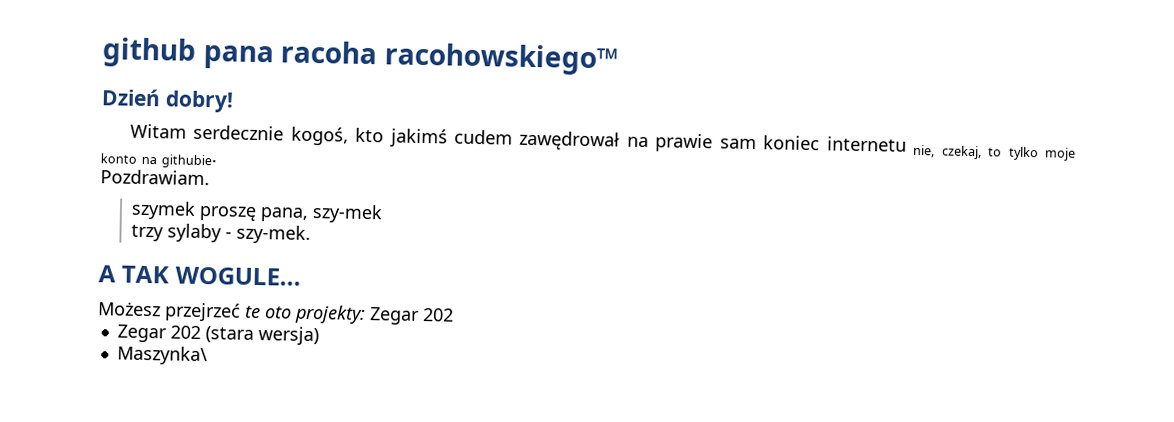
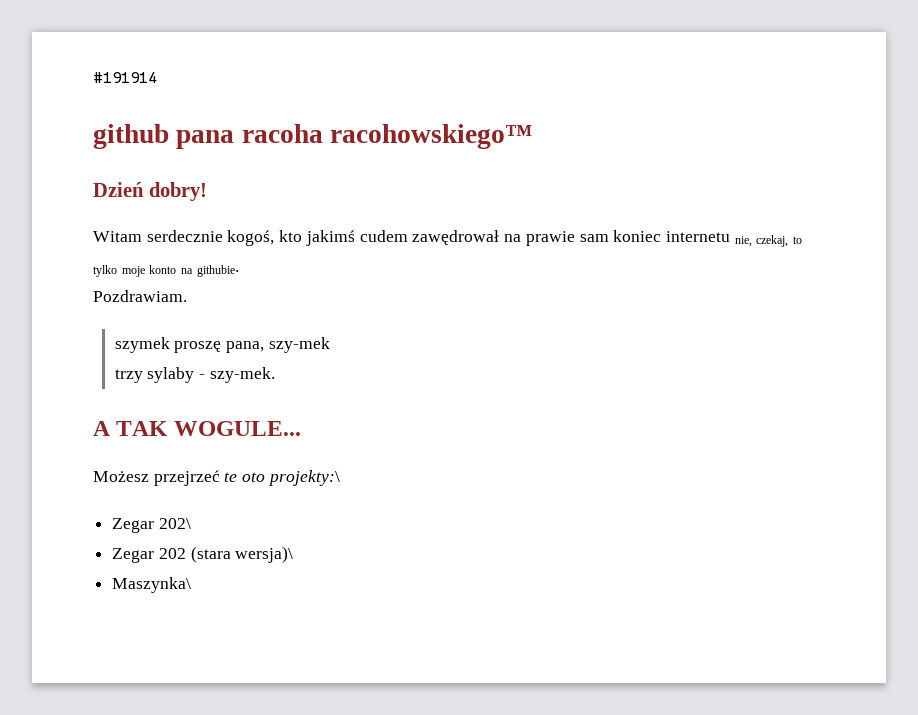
+ #191914
- Możesz przejrzeć te oto projekty: Zegar 202
+ Możesz przejrzeć te oto projekty:\
+ Zegar 202\
- Zegar 202 (stara wersja)
+ Zegar 202 (stara wersja)\

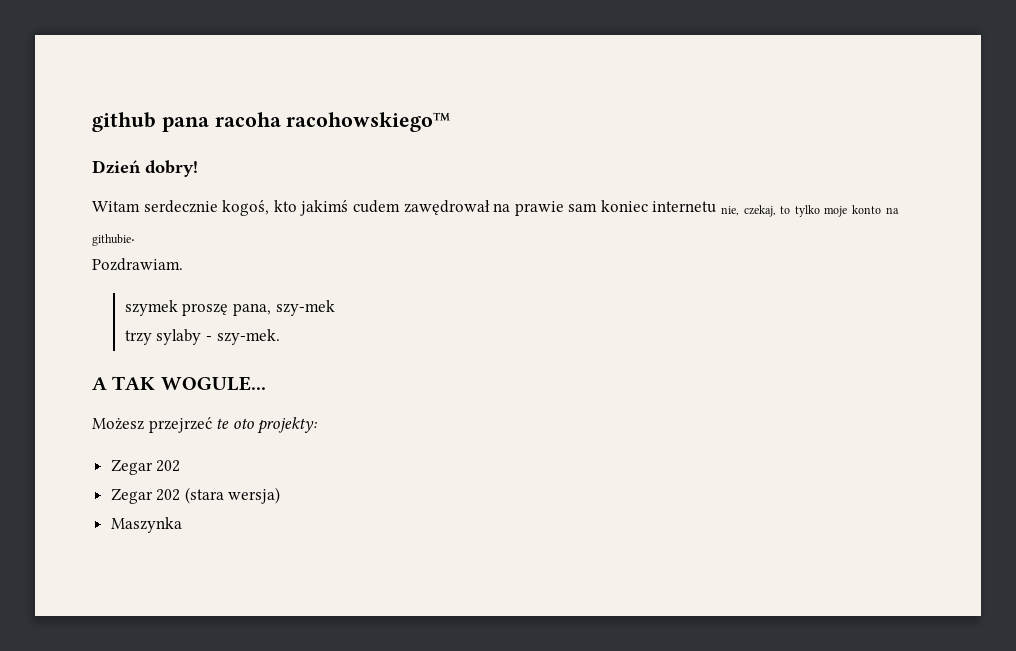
- #191914
- Możesz przejrzeć te oto projekty:\
- Zegar 202\
+ Możesz przejrzeć te oto projekty:
+ Zegar 202
- Zegar 202 (stara wersja)\
- Maszynka\
+ Zegar 202 (stara wersja)
+ Maszynka

